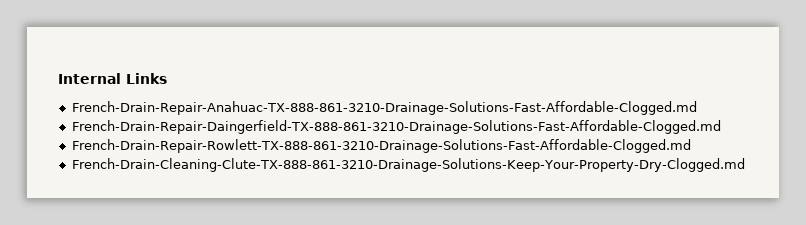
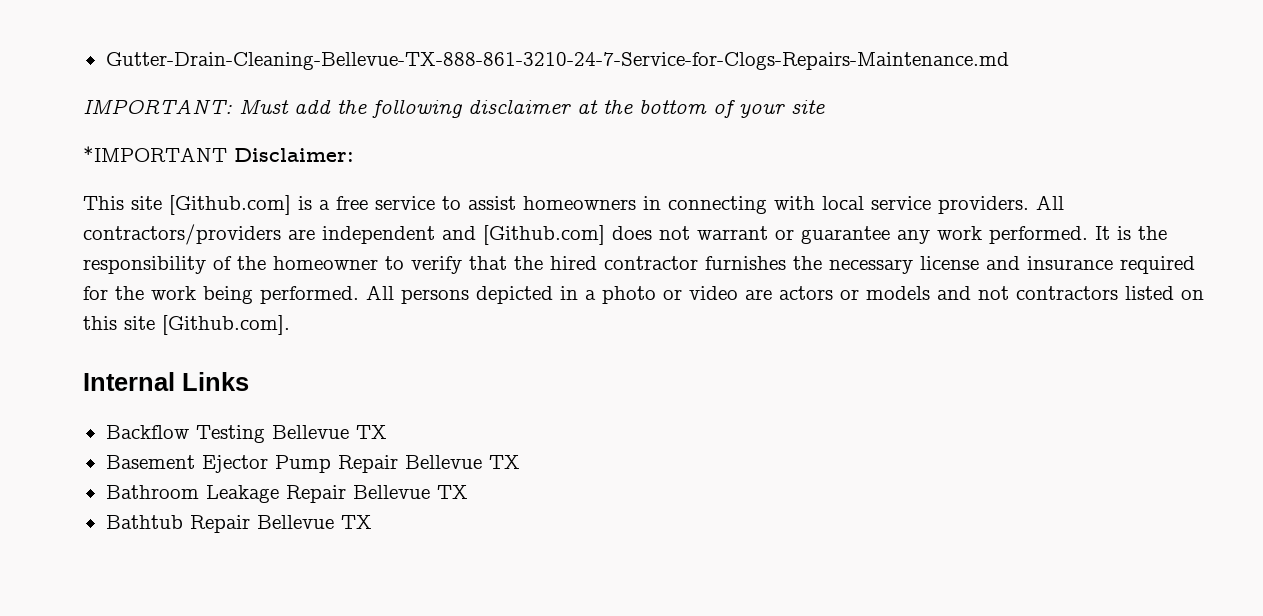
+ Gutter-Drain-Cleaning-Bellevue-TX-888-861-3210-24-7-Service-for-Clogs-Repairs-Maintenance.md
+ IMPORTANT: Must add the following disclaimer at the bottom of your site
+ *IMPORTANT Disclaimer:
+ This site [Github.com] is a free service to assist homeowners in connecting with local service providers. All contractors/providers are independent and [Github.com] does not warrant or guarantee any work performed. It is the responsibility of the homeowner to verify that the hired contractor furnishes the necessary license and insurance required for the work being performed. All persons depicted in a photo or video are actors or models and not contractors listed on this site [Github.com].
  Internal Links
- French-Drain-Repair-Anahuac-TX-888-861-3210-Drainage-Solutions-Fast-Affordable-Clogged.md
- French-Drain-Repair-Daingerfield-TX-888-861-3210-Drainage-Solutions-Fast-Affordable-Clogged.md
- French-Drain-Repair-Rowlett-TX-888-861-3210-Drainage-Solutions-Fast-Affordable-Clogged.md
- French-Drain-Cleaning-Clute-TX-888-861-3210-Drainage-Solutions-Keep-Your-Property-Dry-Clogged.md
+ Backflow Testing Bellevue TX
+ Basement Ejector Pump Repair Bellevue TX
+ Bathroom Leakage Repair Bellevue TX
+ Bathtub Repair Bellevue TX

